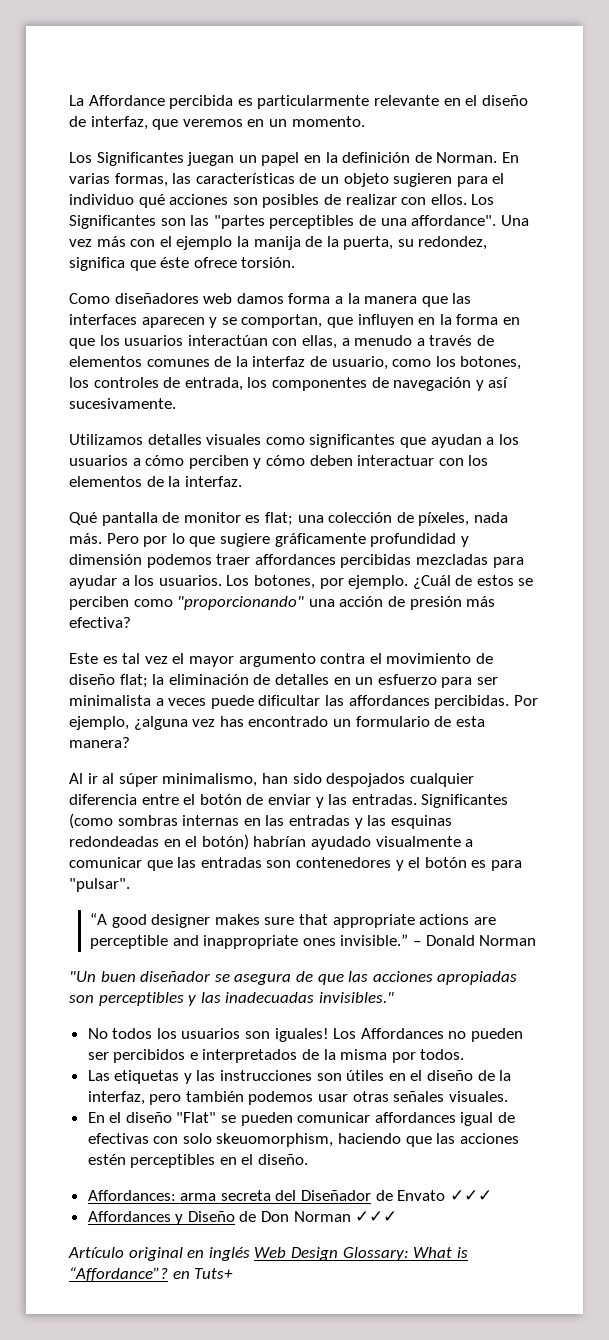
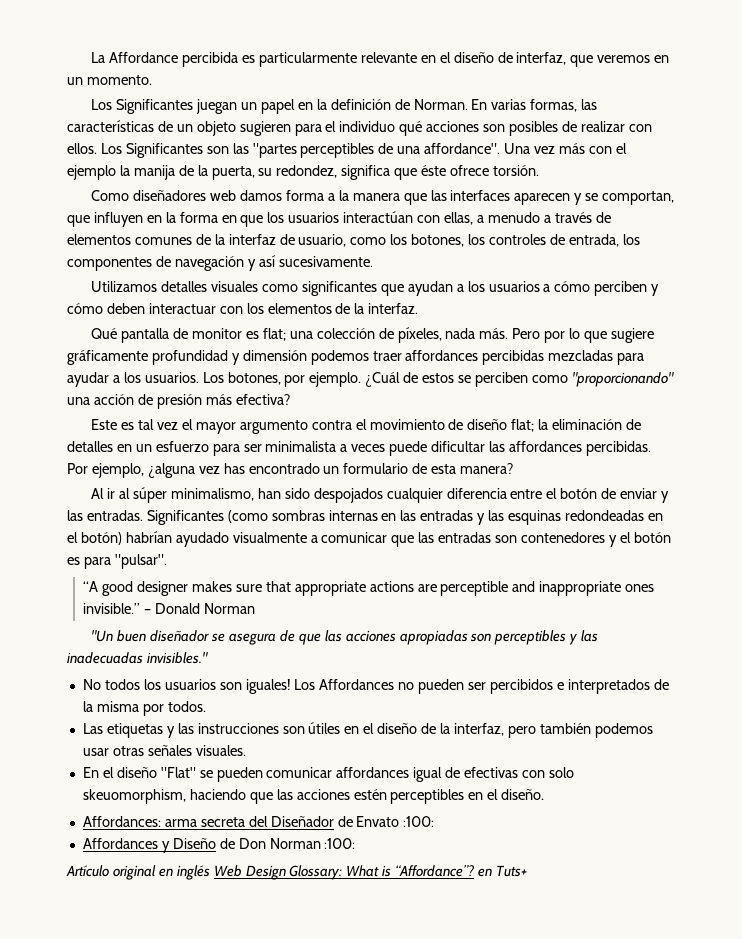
- Affordances: arma secreta del Diseñador de Envato ✓✓✓
+ Affordances: arma secreta del Diseñador de Envato :100:
- Affordances y Diseño de Don Norman ✓✓✓
+ Affordances y Diseño de Don Norman :100:

